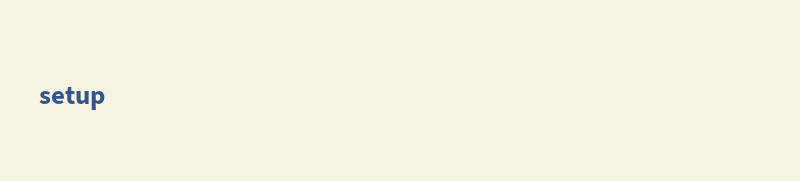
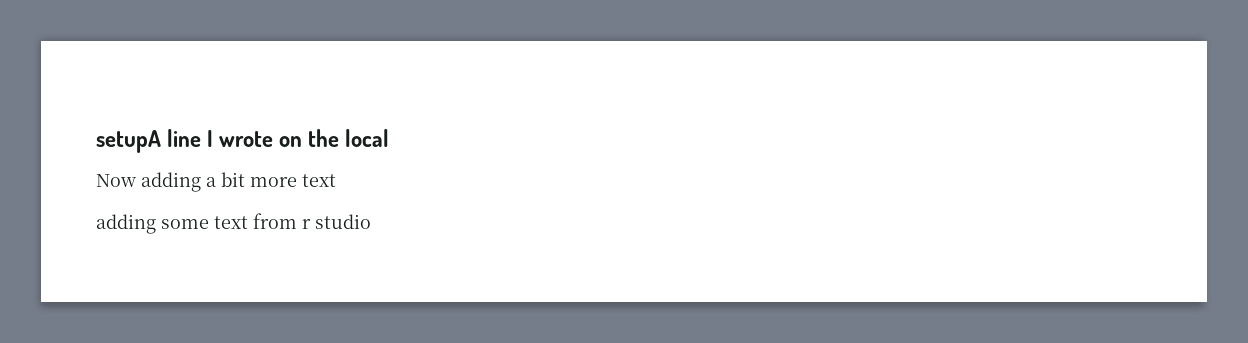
- setup
+ setupA line I wrote on the local
+ Now adding a bit more text
+ adding some text from r studio

